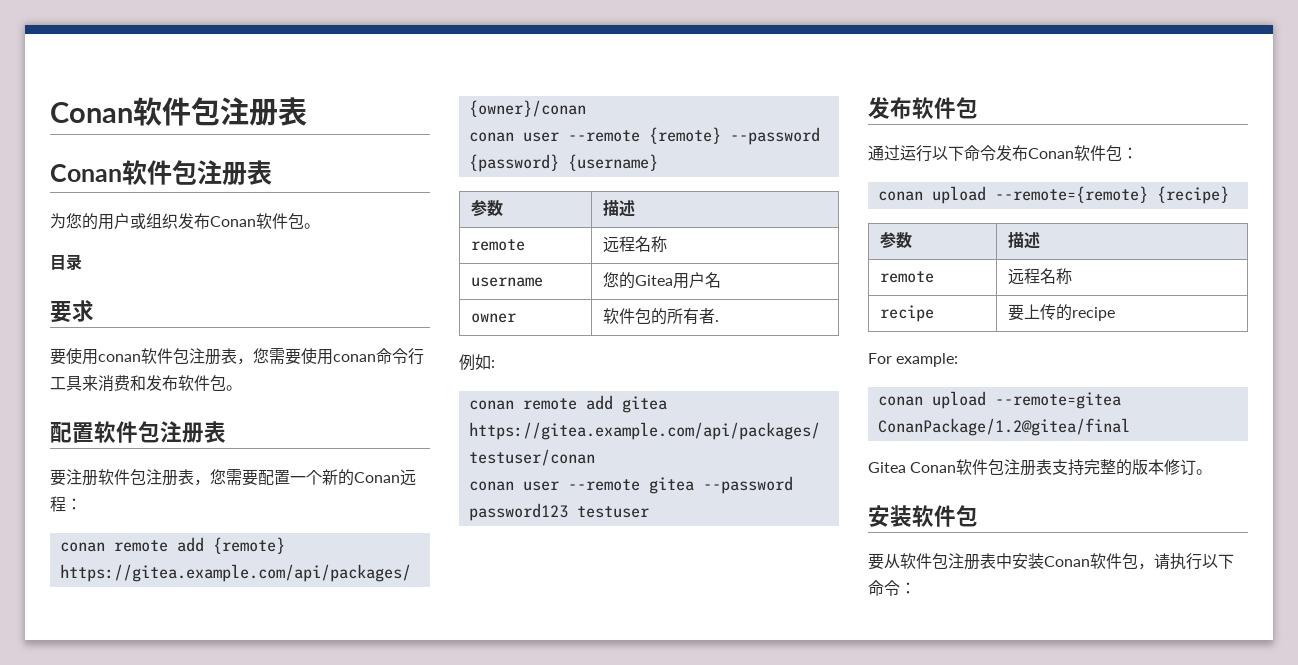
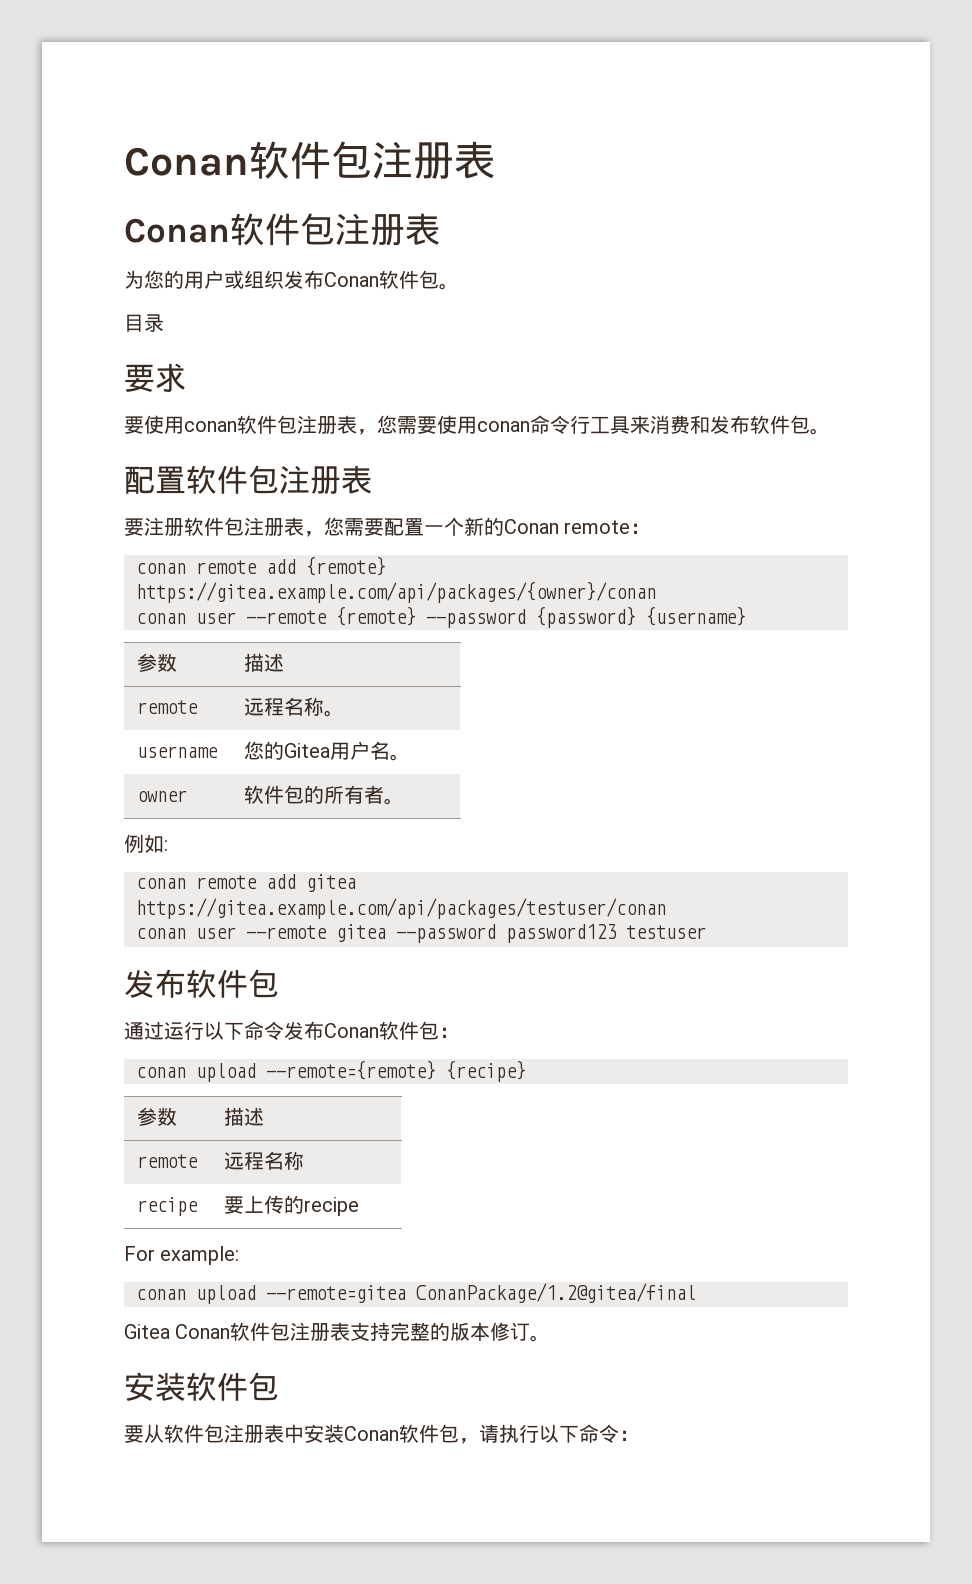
- 要注册软件包注册表，您需要配置一个新的Conan远程：
+ 要注册软件包注册表，您需要配置一个新的Conan remote：
  conan user --remote {remote} --password {password} {username}
  参数 | 描述
- remote | 远程名称
+ remote | 远程名称。
- username | 您的Gitea用户名
+ username | 您的Gitea用户名。
- owner | 软件包的所有者.
+ owner | 软件包的所有者。

